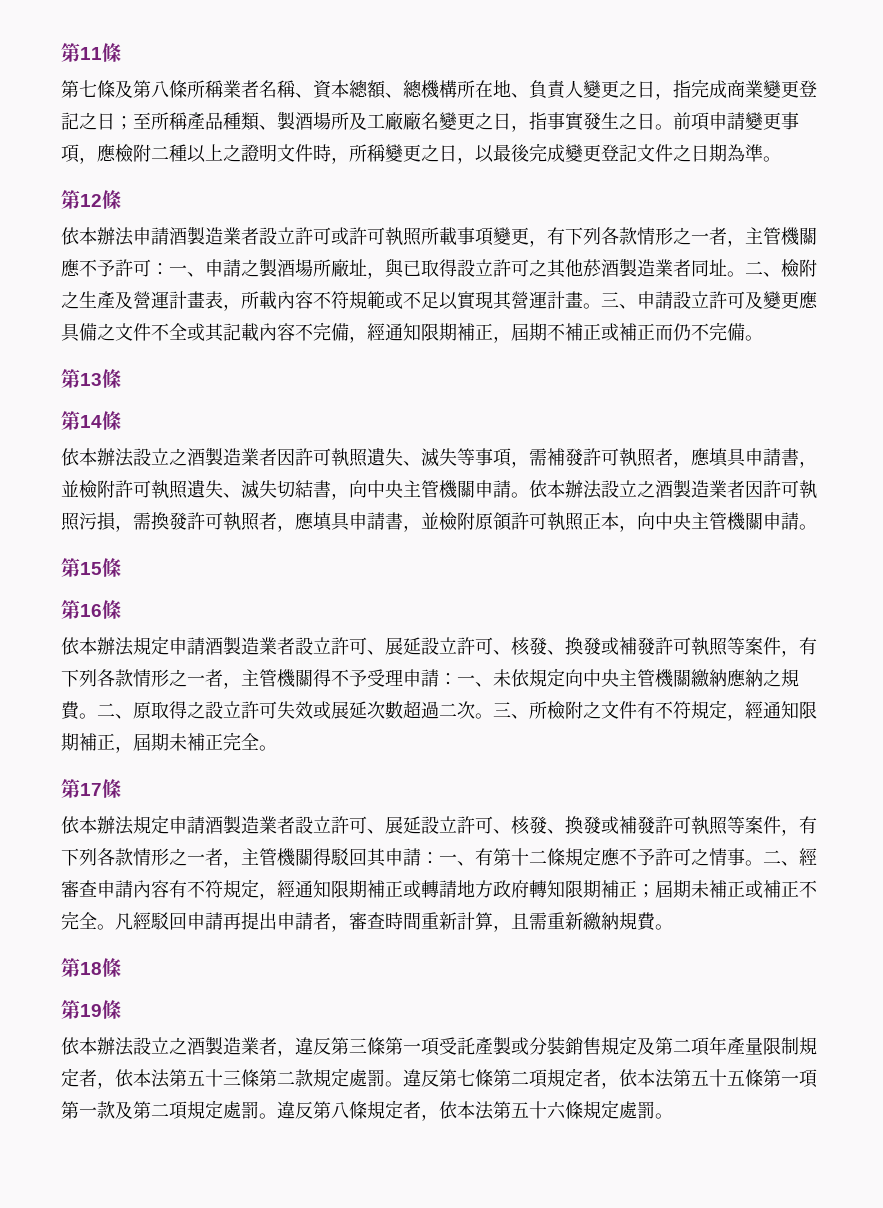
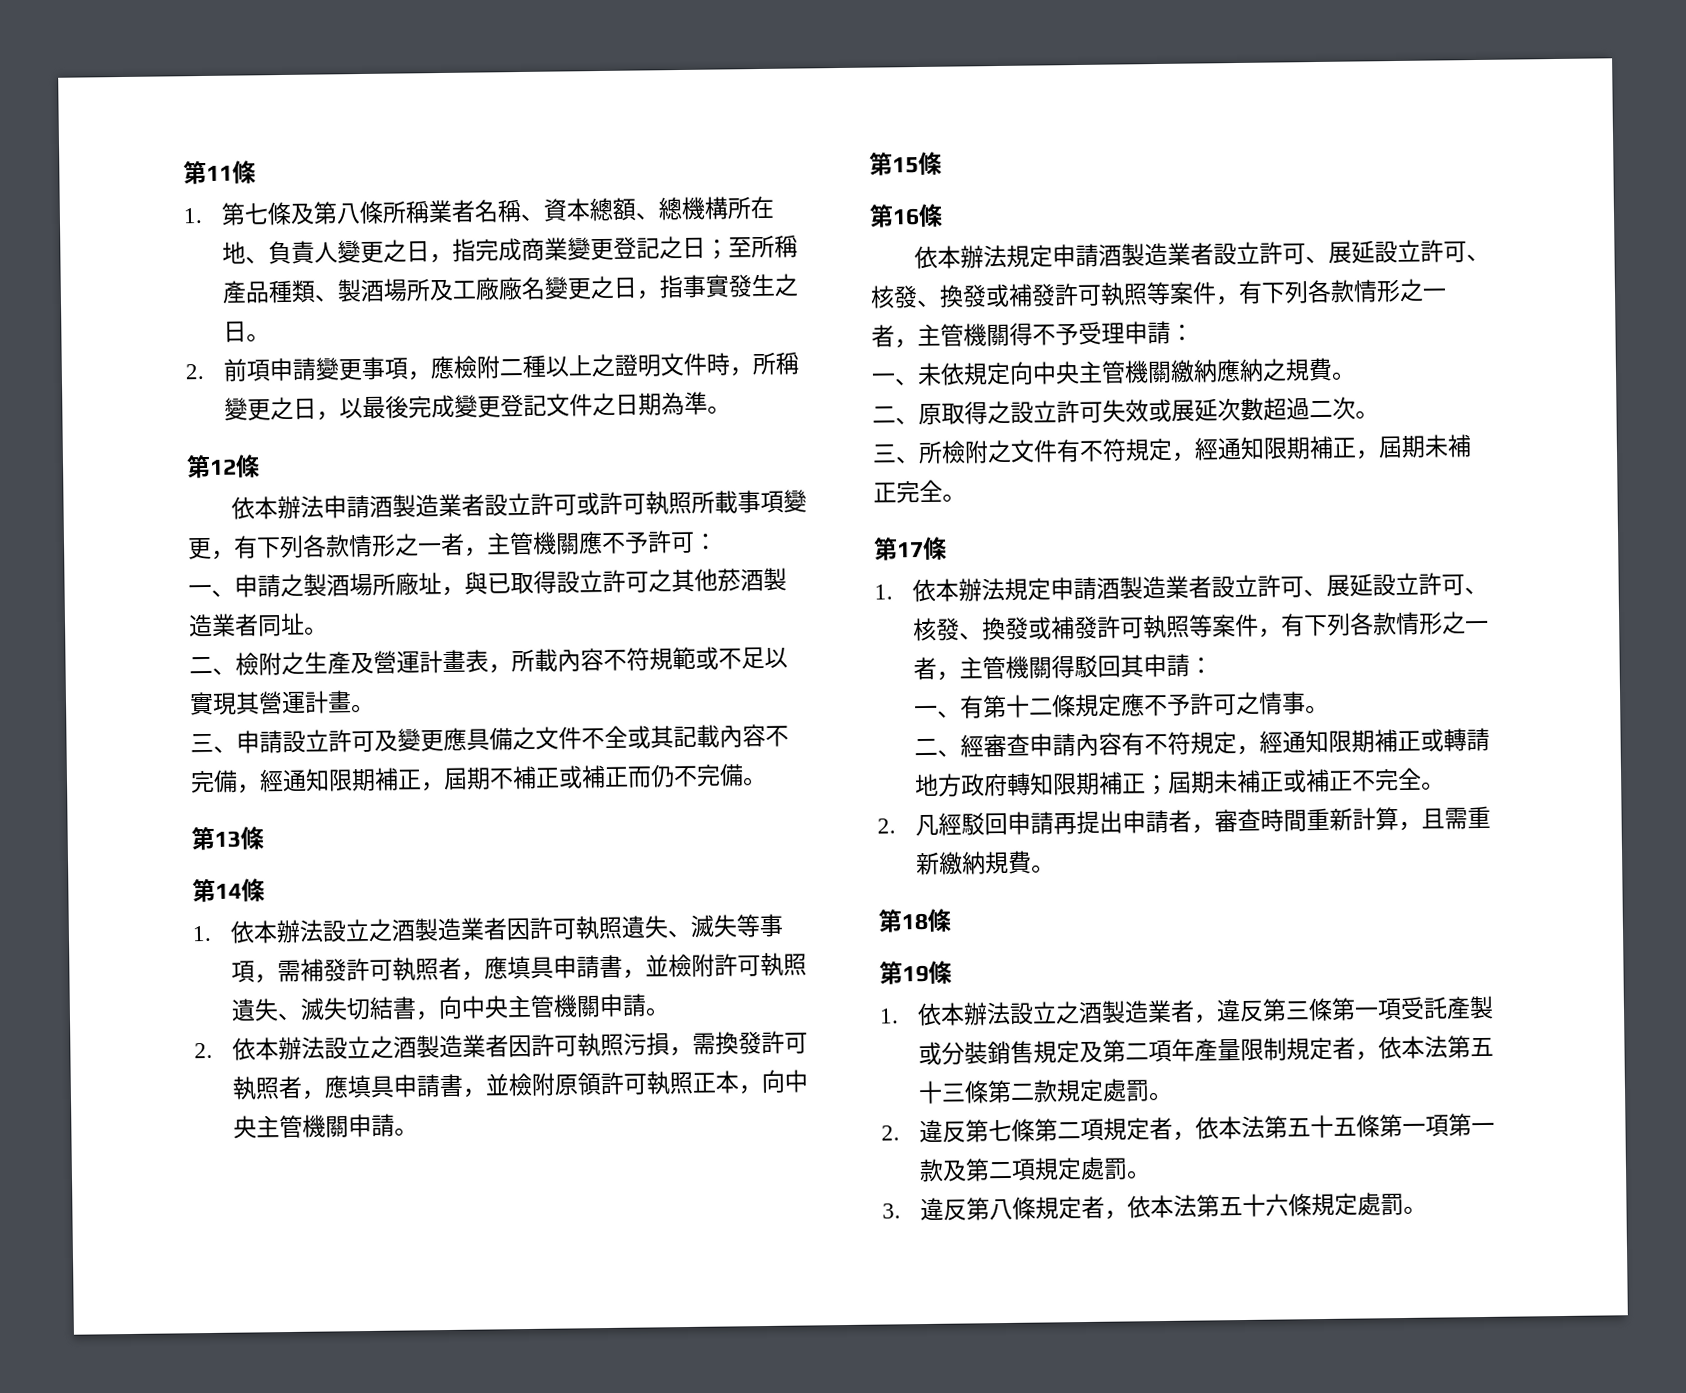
- 第七條及第八條所稱業者名稱、資本總額、總機構所在地、負責人變更之日，指完成商業變更登記之日；
+ 1.第七條及第八條所稱業者名稱、資本總額、總機構所在地、負責人變更之日，指完成商業變更登記之日；
- 至所稱產品種類、製酒場所及工廠廠名變更之日，指事實發生之日。前項申請變更事項，應檢附二種以上之證明文件時，所稱變更之日，以最後完成變更登記文件之日期為準。
+ 至所稱產品種類、製酒場所及工廠廠名變更之日，指事實發生之日。
+ 2.前項申請變更事項，應檢附二種以上之證明文件時，所稱變更之日，以最後完成變更登記文件之日期為準。
- 依本辦法申請酒製造業者設立許可或許可執照所載事項變更，有下列各款情形之一者，主管機關應不予許可：一、申請之製酒場所廠址，與已取得設立許可之其他菸酒製造業者同址。二、檢附之生產及營運計畫表，所載內容不符規範或不足以實現其營運計畫。三、申請設立許可及變更應具備之文件不全或其記載內容不完備，經通知限期補正，屆期不補正或補正而仍不完備。
+ 依本辦法申請酒製造業者設立許可或許可執照所載事項變更，有下列各款情形之一者，主管機關應不予許可：
+ 一、申請之製酒場所廠址，與已取得設立許可之其他菸酒製造業者同址。
+ 二、檢附之生產及營運計畫表，所載內容不符規範或不足以實現其營運計畫。
+ 三、申請設立許可及變更應具備之文件不全或其記載內容不完備，經通知限期補正，屆期不補正或補正而仍不完備。
- 依本辦法設立之酒製造業者因許可執照遺失、滅失等事項，需補發許可執照者，應填具申請書，並檢附許可執照遺失、滅失切結書，向中央主管機關申請。依本辦法設立之酒製造業者因許可執照污損，需換發許可執照者，應填具申請書，並檢附原領許可執照正本，向中央主管機關申請。
+ 1.依本辦法設立之酒製造業者因許可執照遺失、滅失等事項，需補發許可執照者，應填具申請書，並檢附許可執照遺失、滅失切結書，向中央主管機關申請。
+ 2.依本辦法設立之酒製造業者因許可執照污損，需換發許可執照者，應填具申請書，並檢附原領許可執照正本，向中央主管機關申請。
- 依本辦法規定申請酒製造業者設立許可、展延設立許可、核發、換發或補發許可執照等案件，有下列各款情形之一者，主管機關得不予受理申請：一、未依規定向中央主管機關繳納應納之規費。二、原取得之設立許可失效或展延次數超過二次。三、所檢附之文件有不符規定，經通知限期補正，屆期未補正完全。
+ 依本辦法規定申請酒製造業者設立許可、展延設立許可、核發、換發或補發許可執照等案件，有下列各款情形之一者，主管機關得不予受理申請：
+ 一、未依規定向中央主管機關繳納應納之規費。
+ 二、原取得之設立許可失效或展延次數超過二次。
+ 三、所檢附之文件有不符規定，經通知限期補正，屆期未補正完全。
- 依本辦法規定申請酒製造業者設立許可、展延設立許可、核發、換發或補發許可執照等案件，有下列各款情形之一者，主管機關得駁回其申請：一、有第十二條規定應不予許可之情事。二、經審查申請內容有不符規定，經通知限期補正或轉請地方政府轉知限期補正；
+ 1.依本辦法規定申請酒製造業者設立許可、展延設立許可、核發、換發或補發許可執照等案件，有下列各款情形之一者，主管機關得駁回其申請：
+ 一、有第十二條規定應不予許可之情事。
+ 二、經審查申請內容有不符規定，經通知限期補正或轉請地方政府轉知限期補正；
- 屆期未補正或補正不完全。凡經駁回申請再提出申請者，審查時間重新計算，且需重新繳納規費。
+ 屆期未補正或補正不完全。
+ 2.凡經駁回申請再提出申請者，審查時間重新計算，且需重新繳納規費。
- 依本辦法設立之酒製造業者，違反第三條第一項受託產製或分裝銷售規定及第二項年產量限制規定者，依本法第五十三條第二款規定處罰。違反第七條第二項規定者，依本法第五十五條第一項第一款及第二項規定處罰。違反第八條規定者，依本法第五十六條規定處罰。
+ 1.依本辦法設立之酒製造業者，違反第三條第一項受託產製或分裝銷售規定及第二項年產量限制規定者，依本法第五十三條第二款規定處罰。
+ 2.違反第七條第二項規定者，依本法第五十五條第一項第一款及第二項規定處罰。
+ 3.違反第八條規定者，依本法第五十六條規定處罰。

